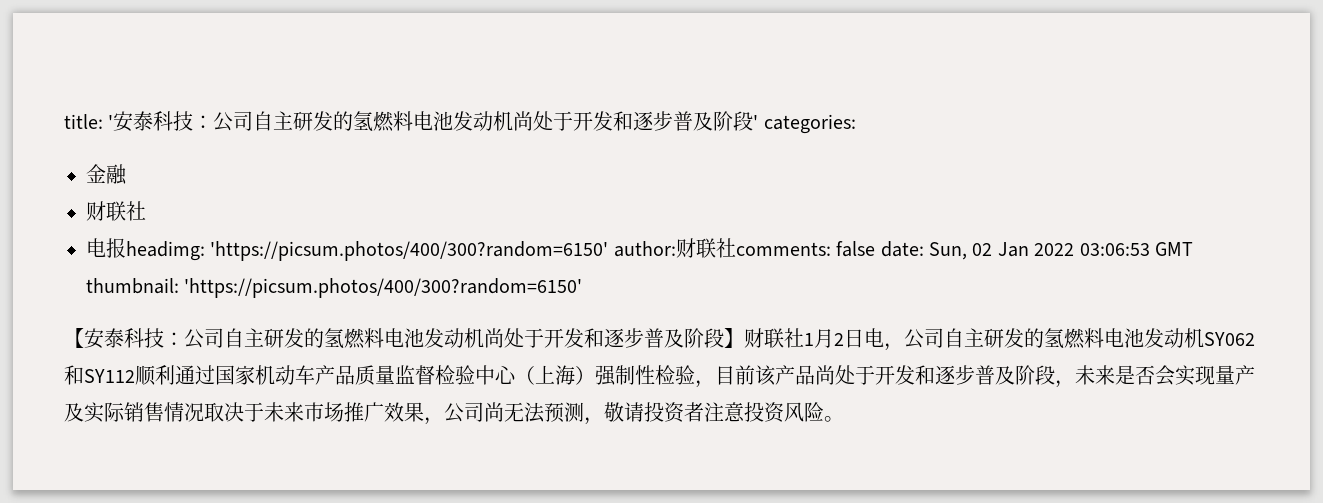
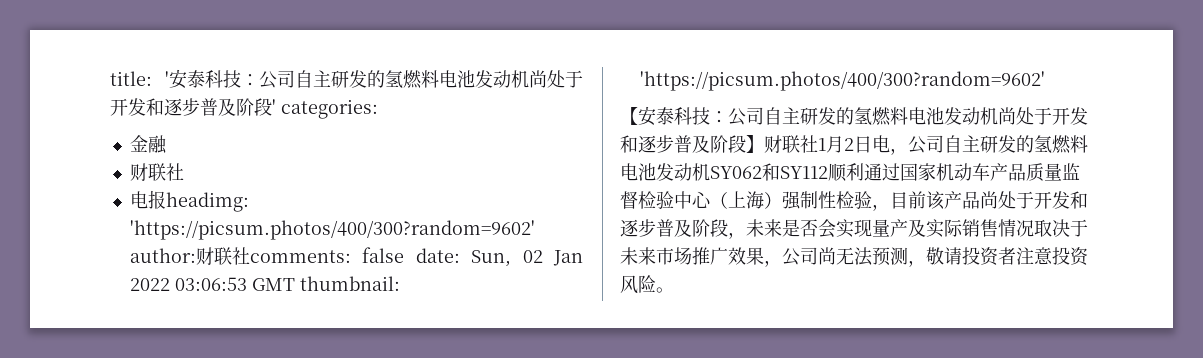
- 电报headimg: 'https://picsum.photos/400/300?random=6150' author:财联社comments: false date: Sun, 02 Jan 2022 03:06:53 GMT thumbnail: 'https://picsum.photos/400/300?random=6150'
+ 电报headimg: 'https://picsum.photos/400/300?random=9602' author:财联社comments: false date: Sun, 02 Jan 2022 03:06:53 GMT thumbnail: 'https://picsum.photos/400/300?random=9602'

